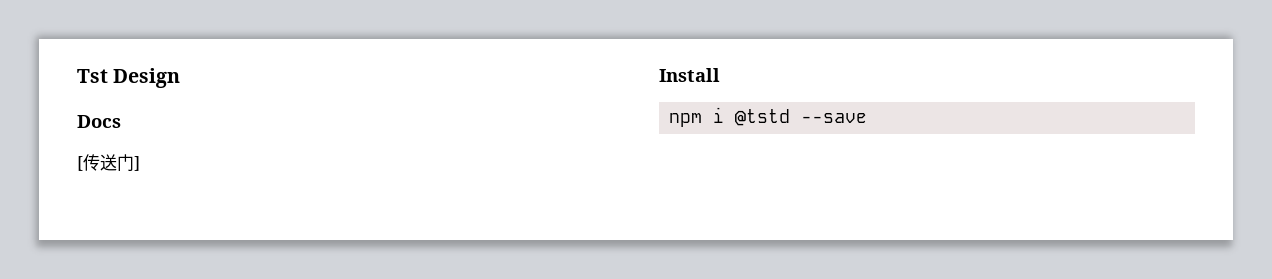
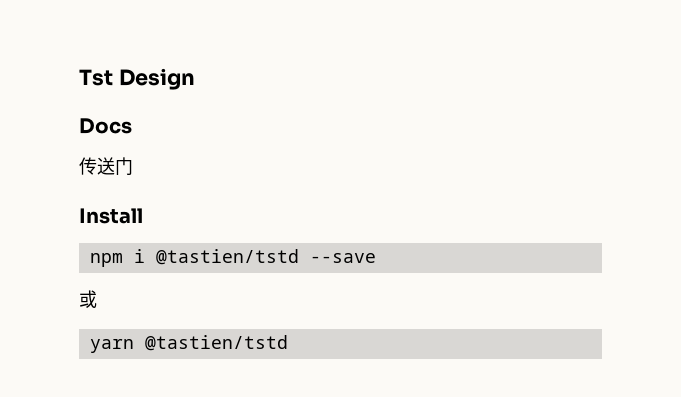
- [传送门]
+ 传送门
- npm i @tstd --save
+ npm i @tastien/tstd --save
+ 或
+ yarn @tastien/tstd

